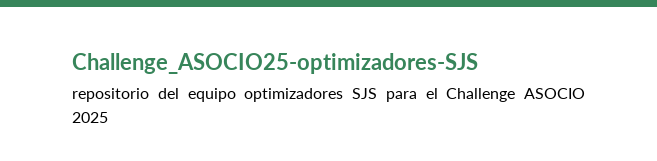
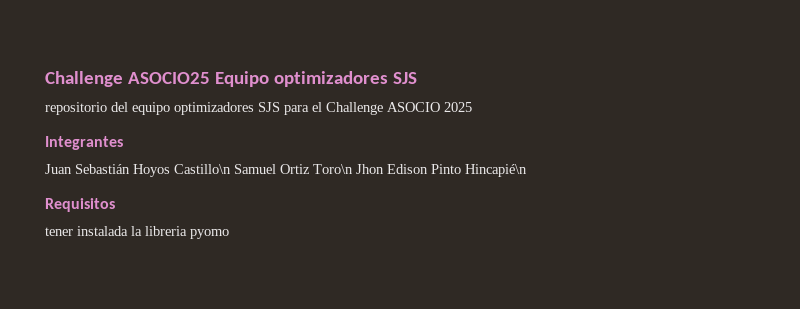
- Challenge_ASOCIO25-optimizadores-SJS
+ Challenge ASOCIO25 Equipo optimizadores SJS
+ Integrantes
+ Juan Sebastián Hoyos Castillo\n Samuel Ortiz Toro\n Jhon Edison Pinto Hincapié\n
+ Requisitos
+ tener instalada la libreria pyomo

